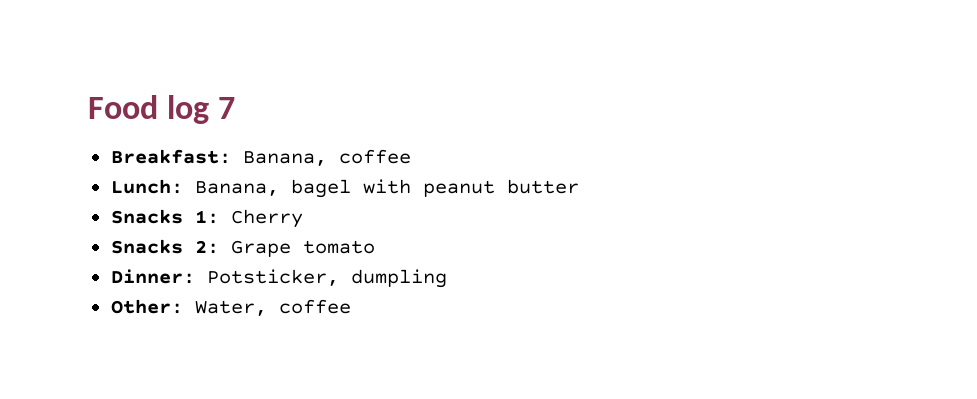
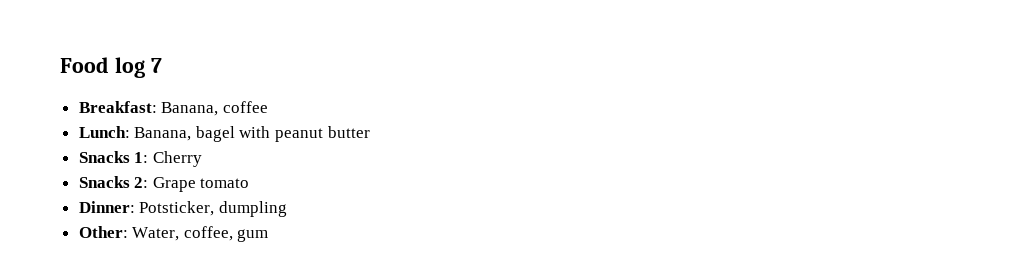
- Other: Water, coffee
+ Other: Water, coffee, gum

